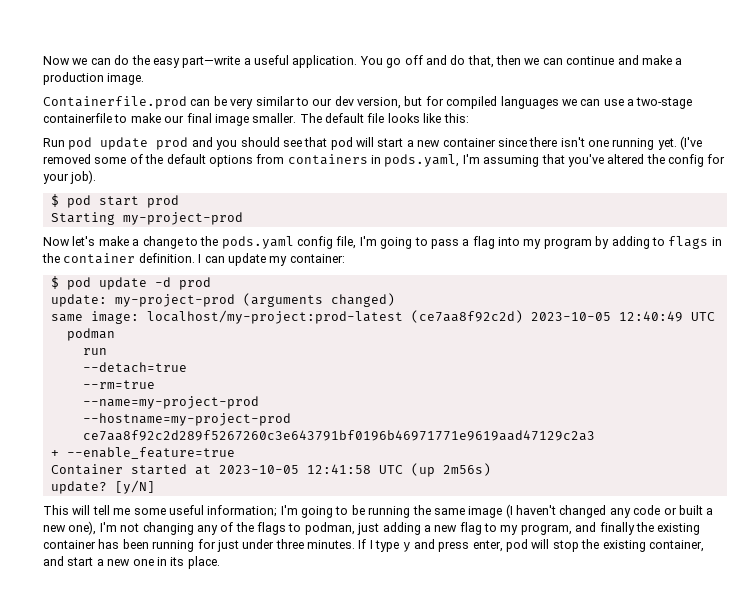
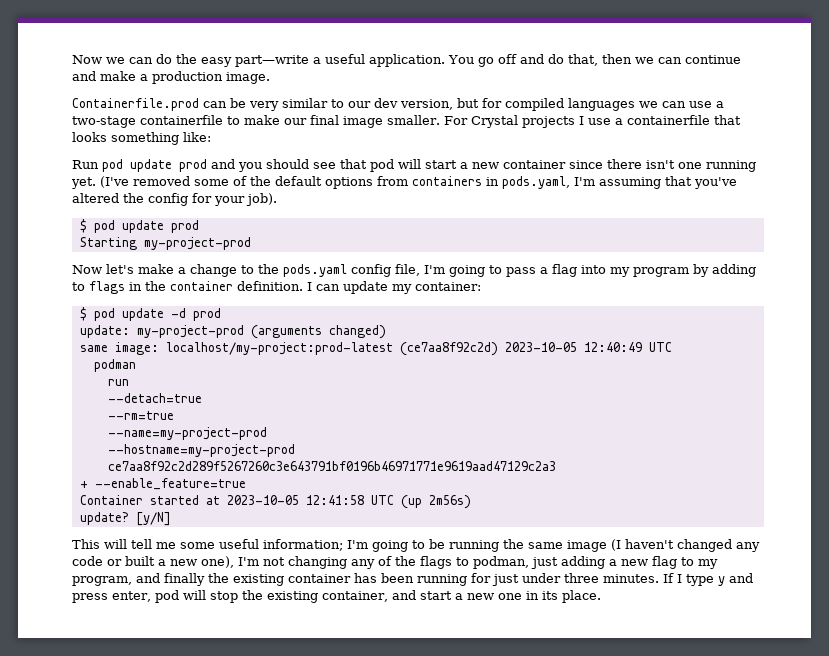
- The default file looks like this:
+ For Crystal projects I use a containerfile that looks something like:
- $ pod start prod
+ $ pod update prod

